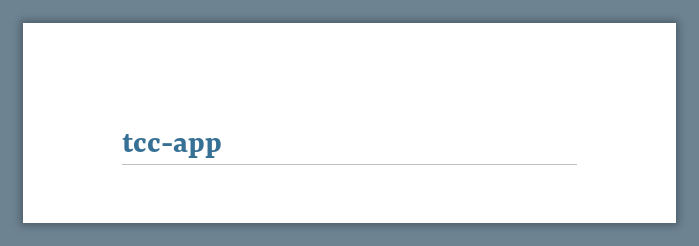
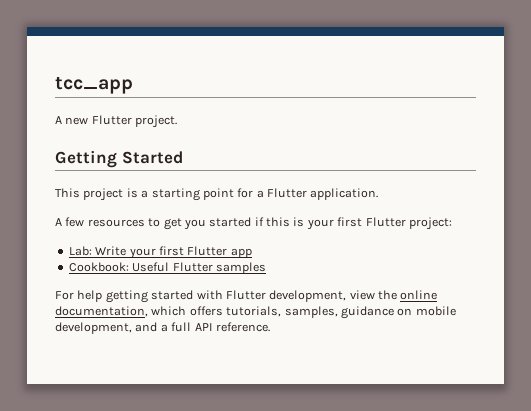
- tcc-app
+ tcc_app
+ A new Flutter project.
+ Getting Started
+ This project is a starting point for a Flutter application.
+ A few resources to get you started if this is your first Flutter project:
+ Lab: Write your first Flutter app
+ Cookbook: Useful Flutter samples
+ For help getting started with Flutter development, view the online documentation, which offers tutorials, samples, guidance on mobile development, and a full API reference.

